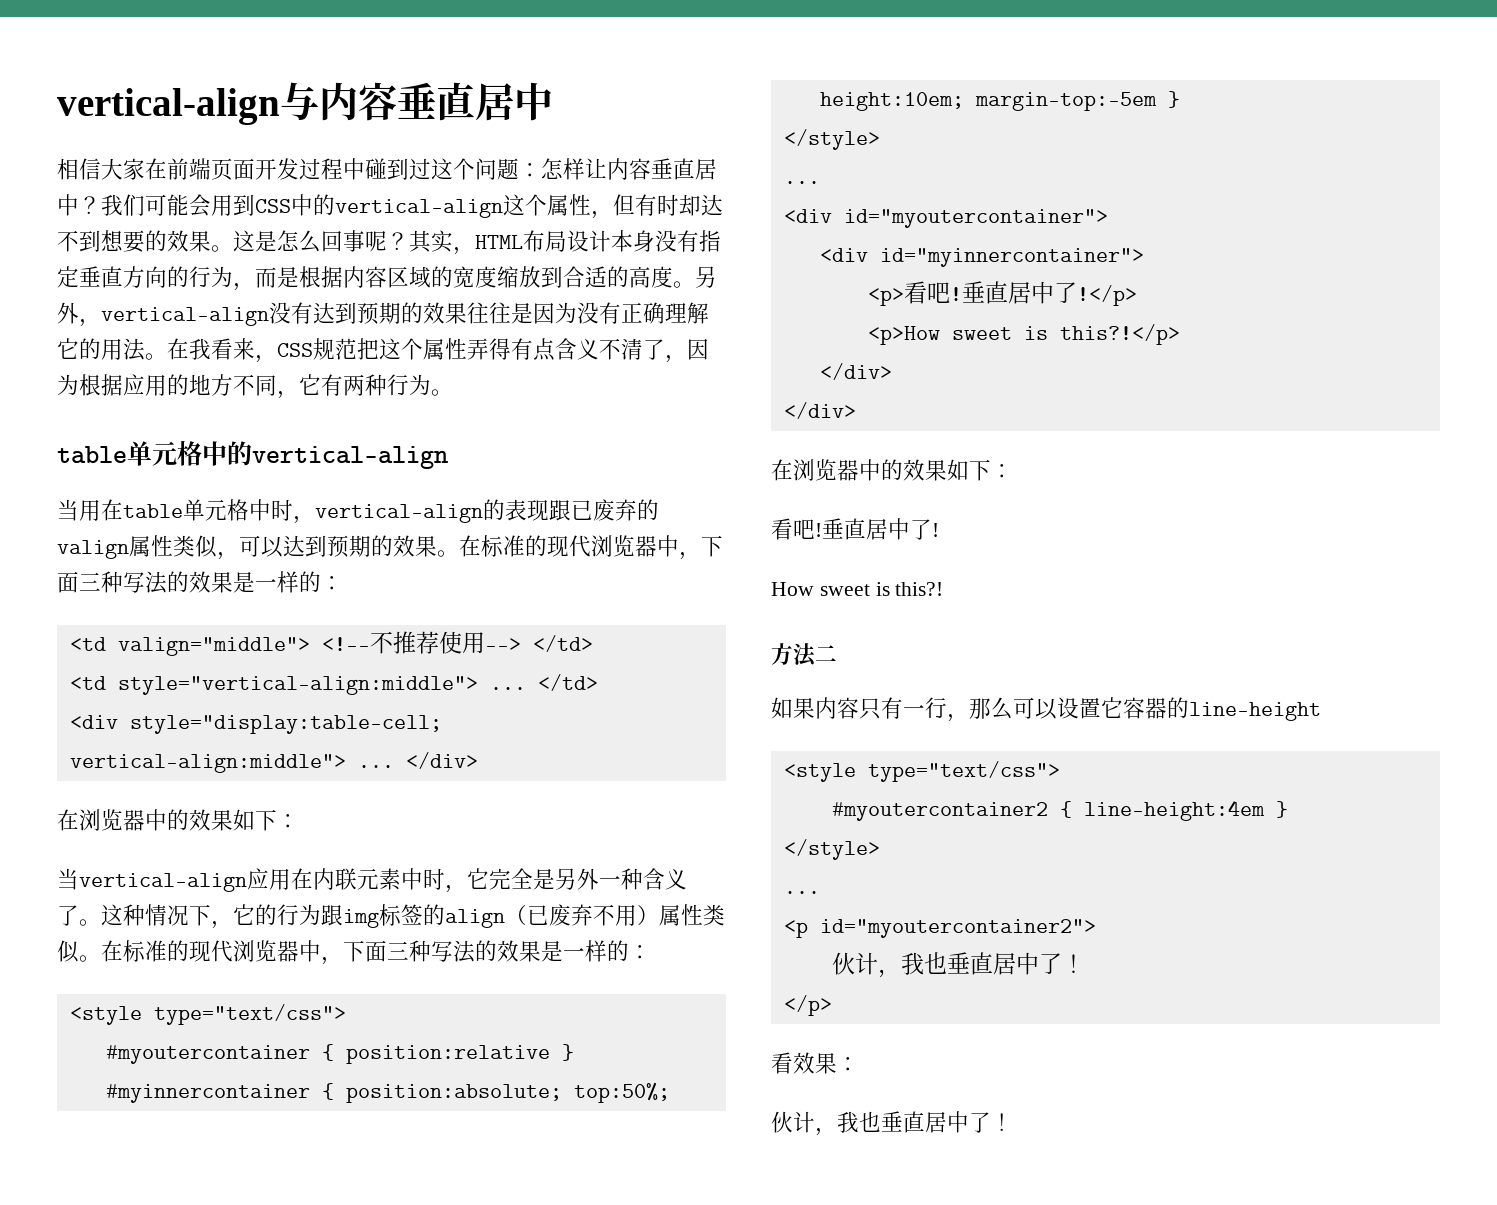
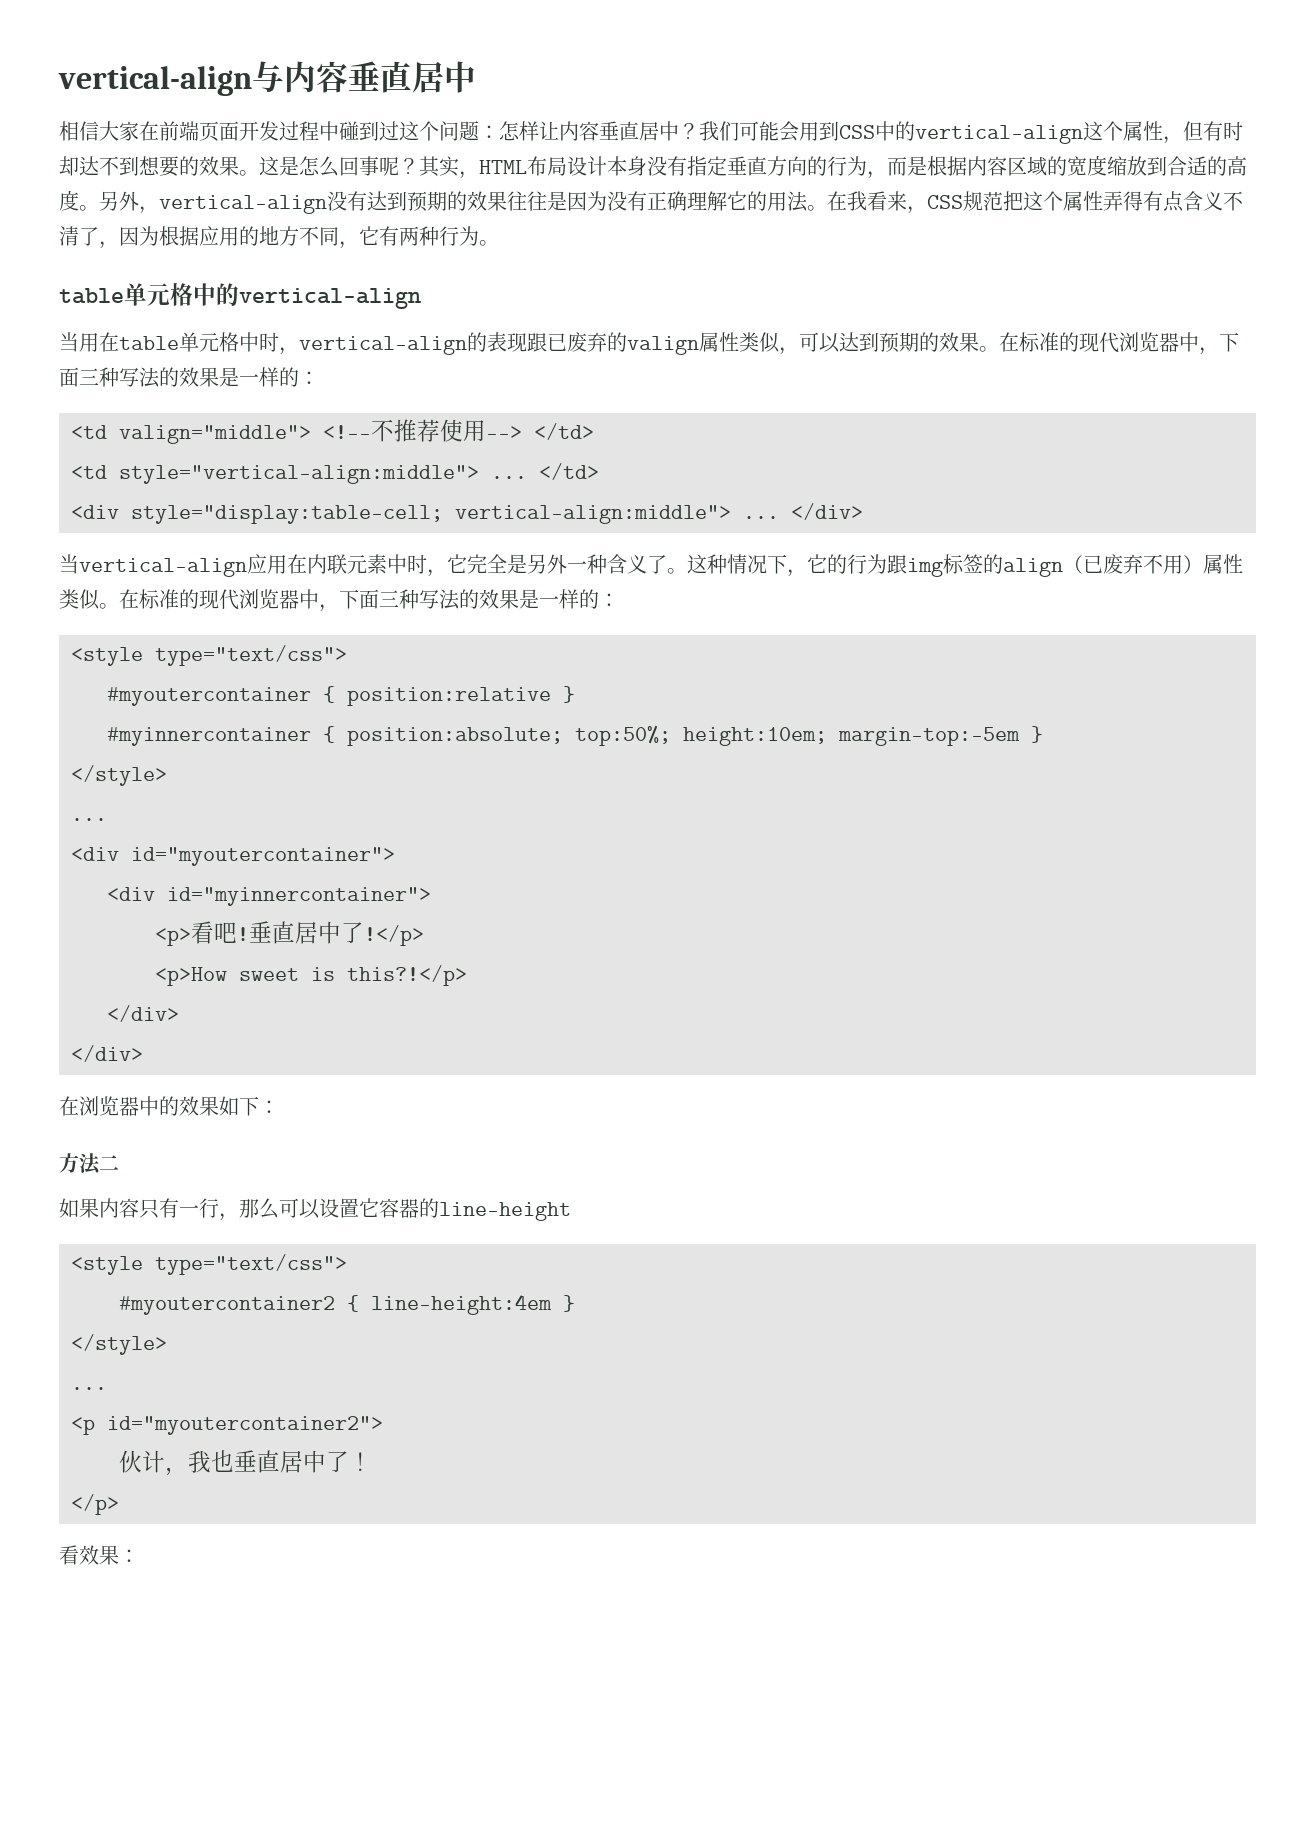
  <div style="display:table-cell; vertical-align:middle"> ... </div>
- 在浏览器中的效果如下：
- 看吧!垂直居中了!
- How sweet is this?!
  看效果：
- 伙计，我也垂直居中了！

